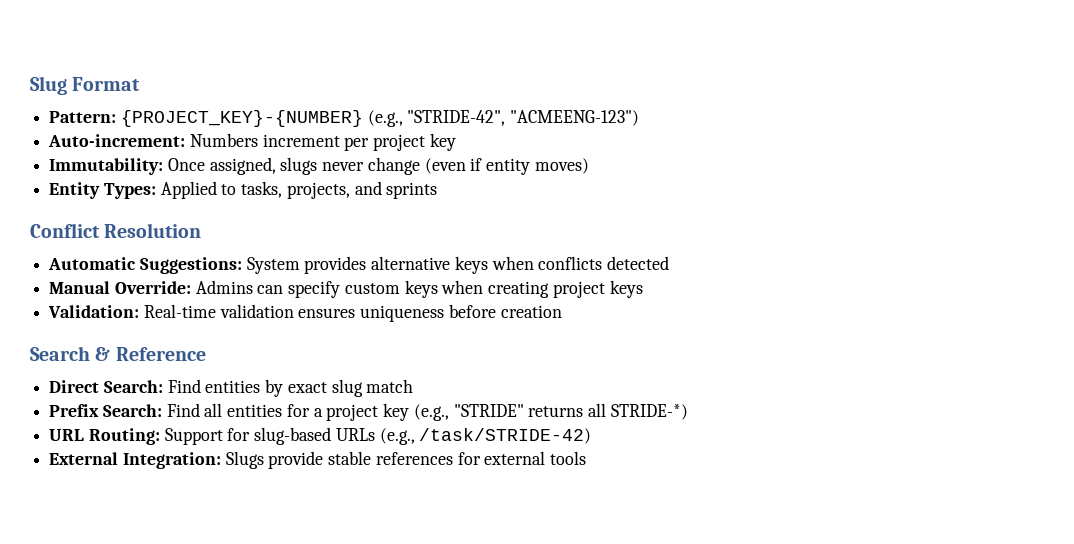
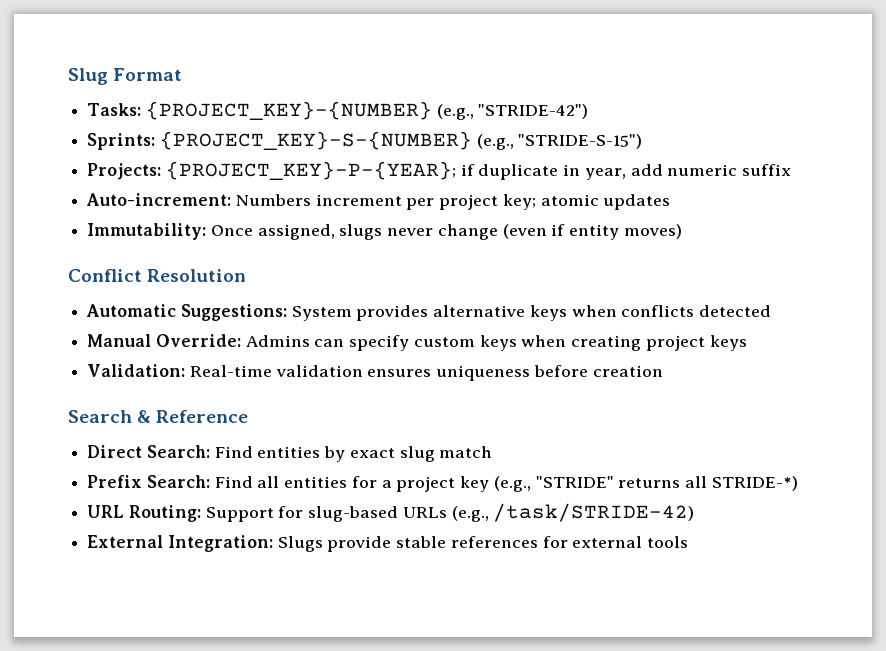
- Pattern: {PROJECT_KEY}-{NUMBER} (e.g., "STRIDE-42", "ACMEENG-123")
+ Tasks: {PROJECT_KEY}-{NUMBER} (e.g., "STRIDE-42")
+ Sprints: {PROJECT_KEY}-S-{NUMBER} (e.g., "STRIDE-S-15")
+ Projects: {PROJECT_KEY}-P-{YEAR}; if duplicate in year, add numeric suffix
- Auto-increment: Numbers increment per project key
+ Auto-increment: Numbers increment per project key; atomic updates
- Entity Types: Applied to tasks, projects, and sprints

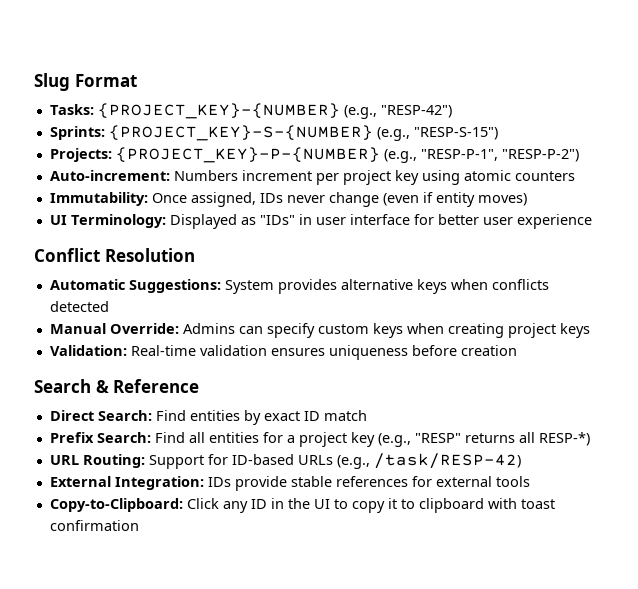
- Tasks: {PROJECT_KEY}-{NUMBER} (e.g., "STRIDE-42")
+ Tasks: {PROJECT_KEY}-{NUMBER} (e.g., "RESP-42")
- Sprints: {PROJECT_KEY}-S-{NUMBER} (e.g., "STRIDE-S-15")
+ Sprints: {PROJECT_KEY}-S-{NUMBER} (e.g., "RESP-S-15")
- Projects: {PROJECT_KEY}-P-{YEAR}; if duplicate in year, add numeric suffix
+ Projects: {PROJECT_KEY}-P-{NUMBER} (e.g., "RESP-P-1", "RESP-P-2")
- Auto-increment: Numbers increment per project key; atomic updates
+ Auto-increment: Numbers increment per project key using atomic counters
- Immutability: Once assigned, slugs never change (even if entity moves)
+ Immutability: Once assigned, IDs never change (even if entity moves)
+ UI Terminology: Displayed as "IDs" in user interface for better user experience
- Direct Search: Find entities by exact slug match
+ Direct Search: Find entities by exact ID match
- Prefix Search: Find all entities for a project key (e.g., "STRIDE" returns all STRIDE-*)
+ Prefix Search: Find all entities for a project key (e.g., "RESP" returns all RESP-*)
- URL Routing: Support for slug-based URLs (e.g., /task/STRIDE-42)
+ URL Routing: Support for ID-based URLs (e.g., /task/RESP-42)
- External Integration: Slugs provide stable references for external tools
+ External Integration: IDs provide stable references for external tools
+ Copy-to-Clipboard: Click any ID in the UI to copy it to clipboard with toast confirmation

